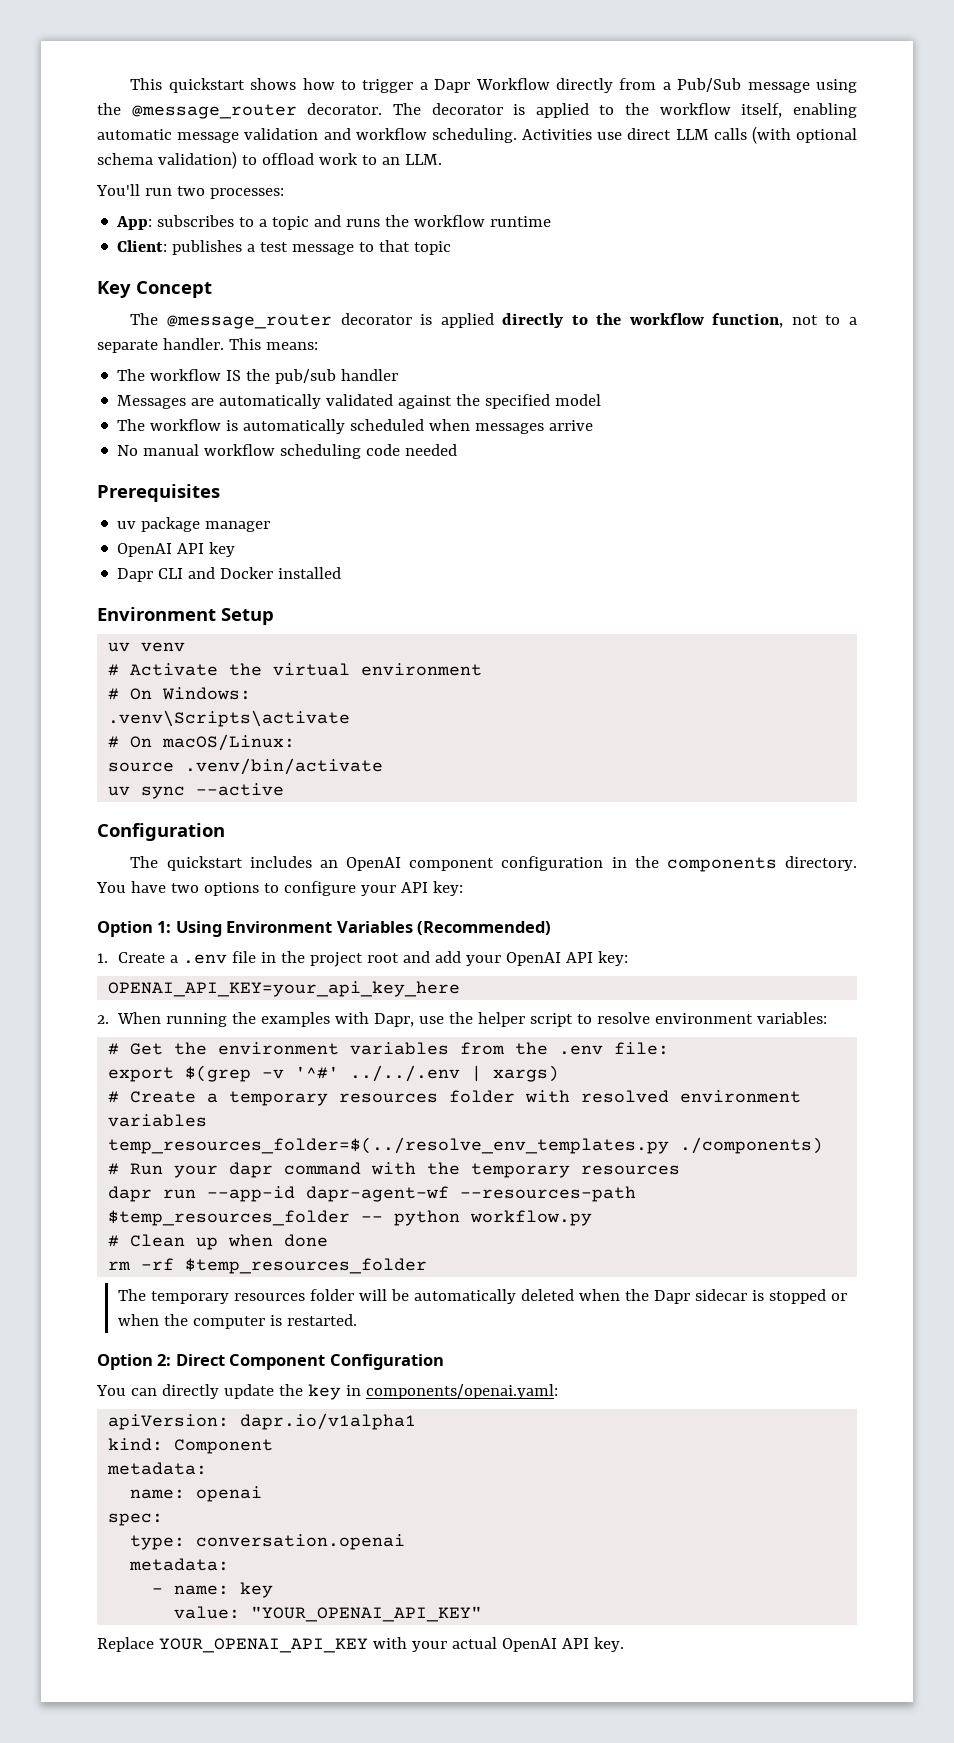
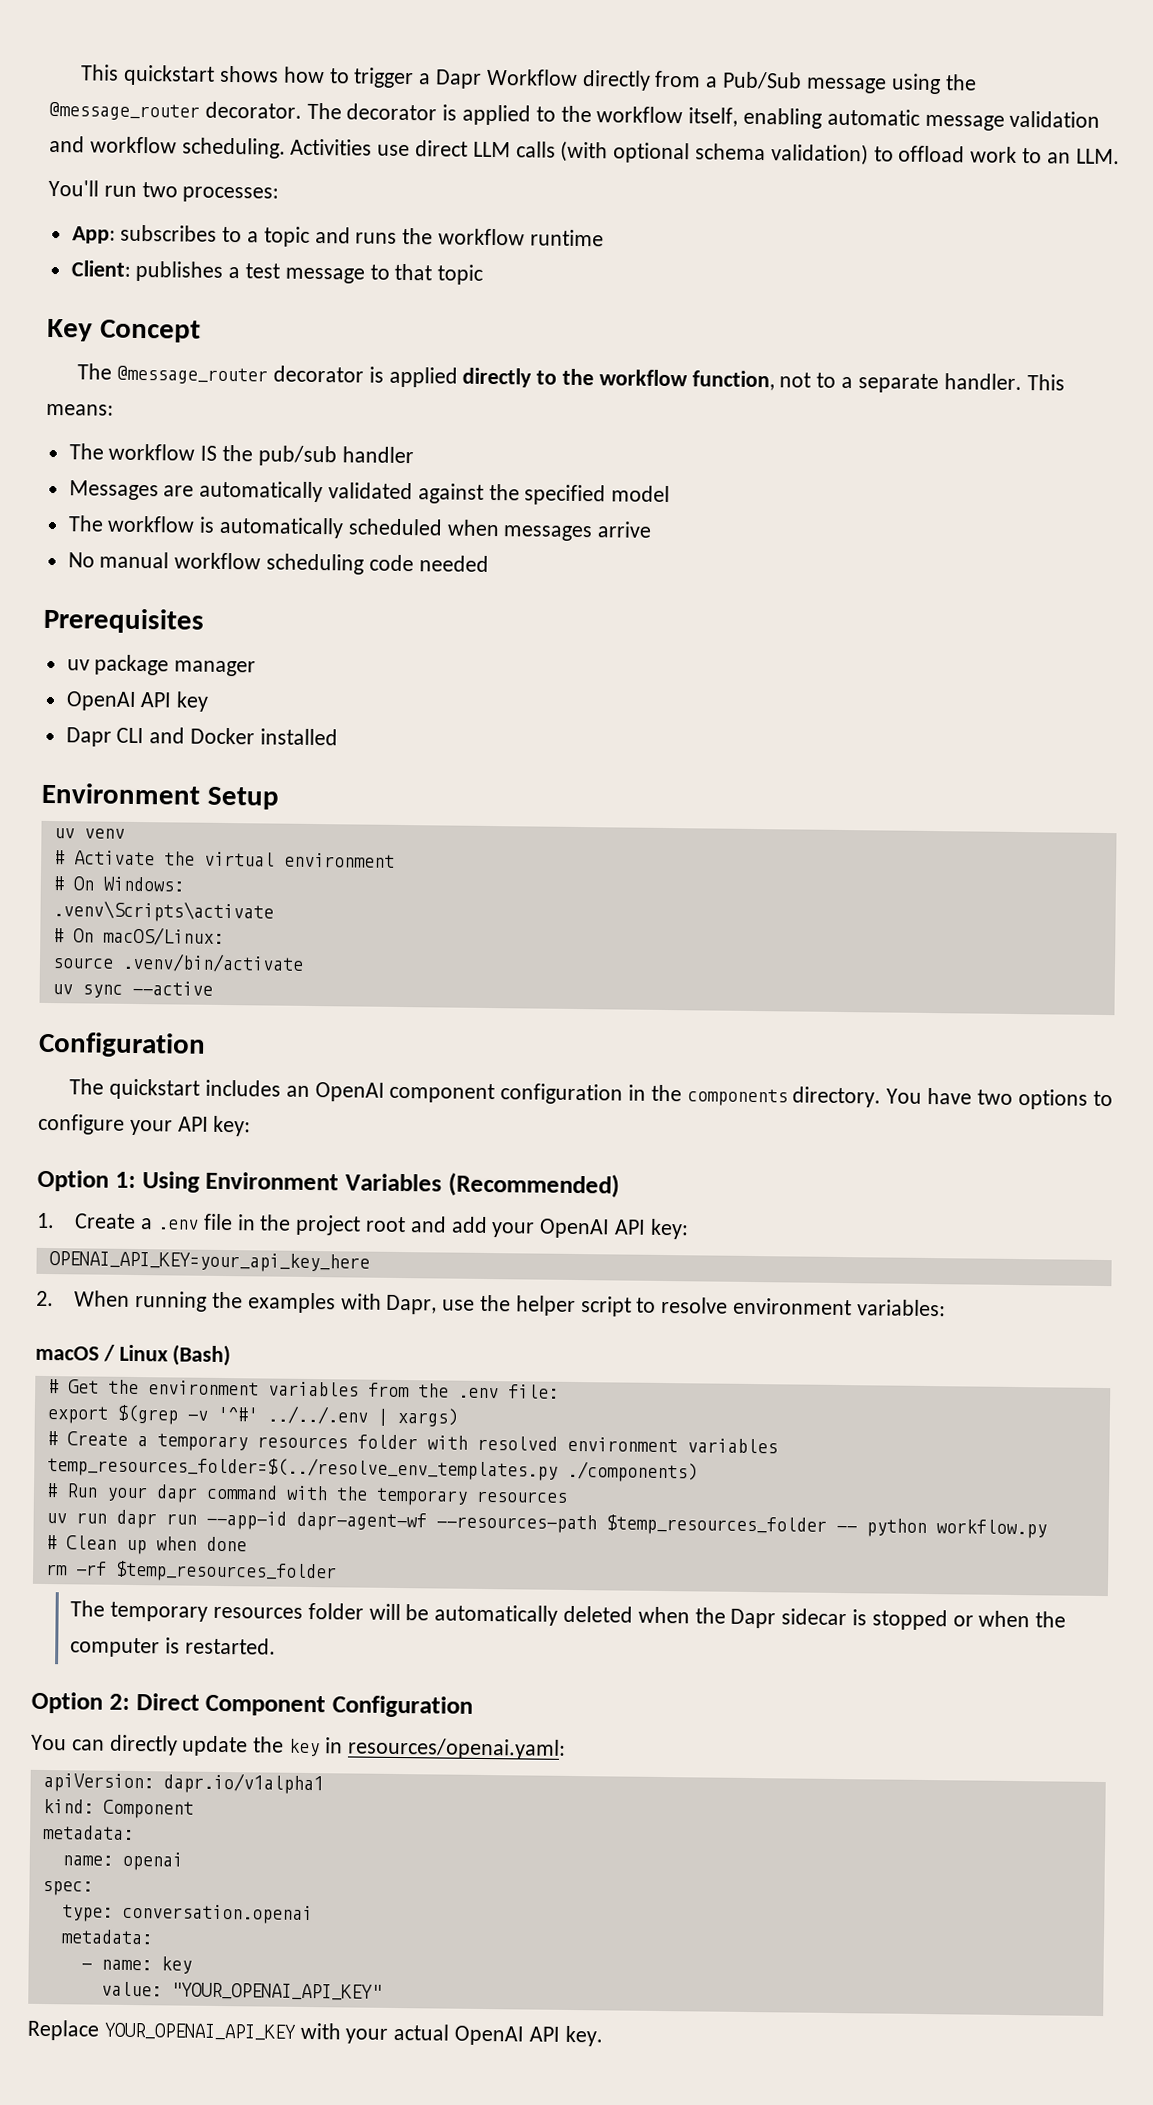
+ macOS / Linux (Bash)
- dapr run --app-id dapr-agent-wf --resources-path $temp_resources_folder -- python workflow.py
+ uv run dapr run --app-id dapr-agent-wf --resources-path $temp_resources_folder -- python workflow.py
- You can directly update the key in components/openai.yaml:
+ You can directly update the key in resources/openai.yaml:

